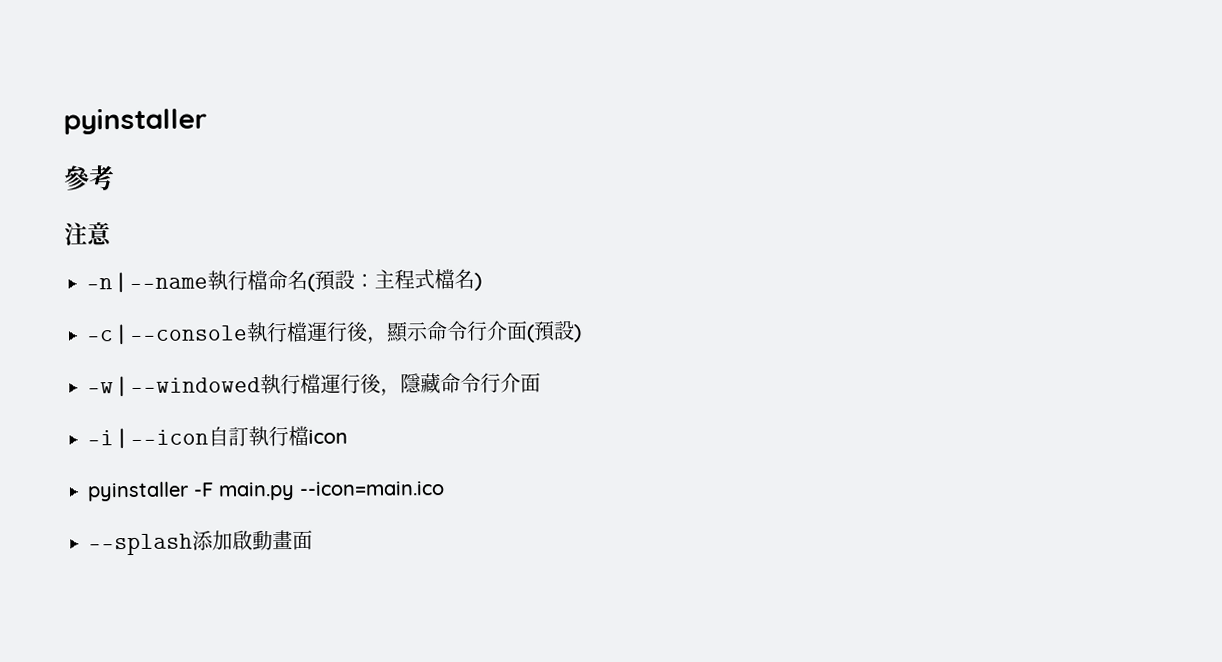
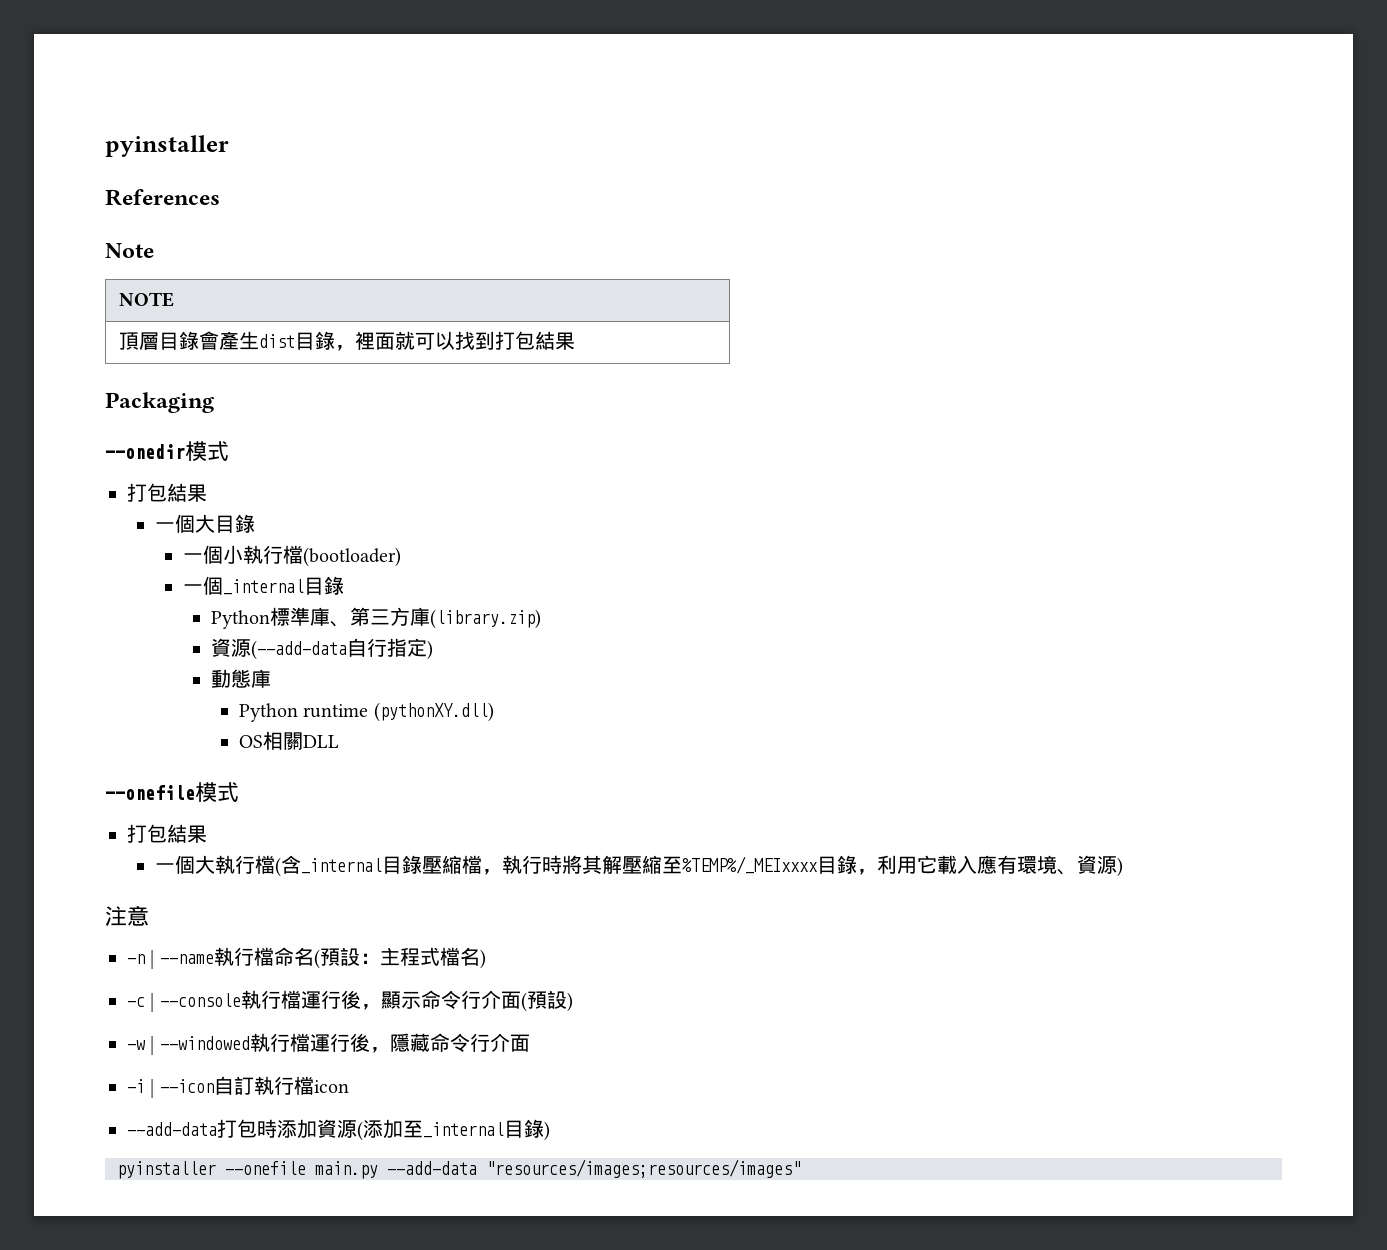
- 參考
+ References
+ Note
+ NOTE
+ 頂層目錄會產生dist目錄，裡面就可以找到打包結果
+ Packaging
+ --onedir模式
+ 打包結果
+ 一個大目錄
+ 一個小執行檔(bootloader)
+ 一個_internal目錄
+ Python標準庫、第三方庫(library.zip)
+ 資源(--add-data自行指定)
+ 動態庫
+ Python runtime (pythonXY.dll)
+ OS相關DLL
+ --onefile模式
+ 打包結果
+ 一個大執行檔(含_internal目錄壓縮檔，執行時將其解壓縮至%TEMP%/_MEIxxxx目錄，利用它載入應有環境、資源)
- pyinstaller -F main.py --icon=main.ico
- --splash添加啟動畫面
+ --add-data打包時添加資源(添加至_internal目錄)
+ pyinstaller --onefile main.py --add-data "resources/images;resources/images"

